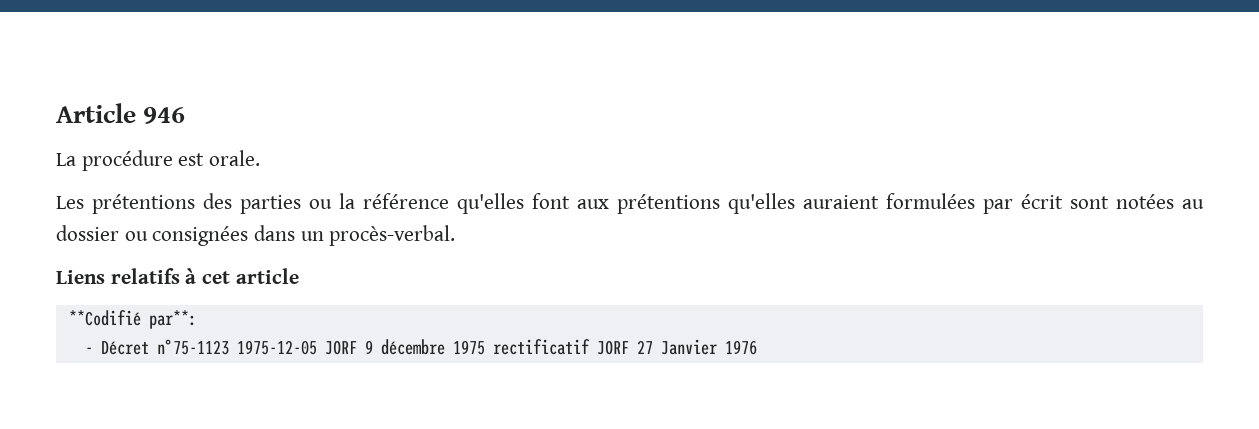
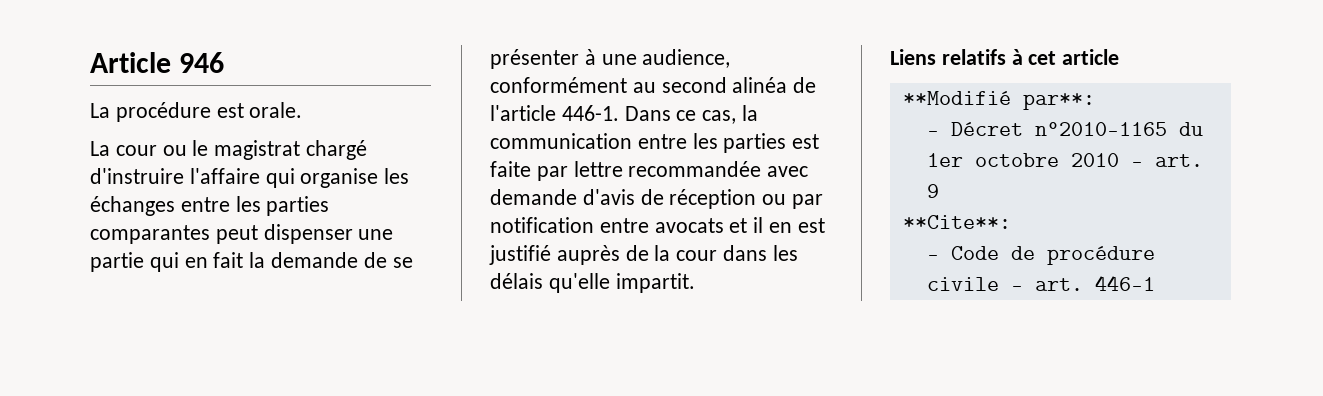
- Les prétentions des parties ou la référence qu'elles font aux prétentions qu'elles auraient formulées par écrit sont notées au dossier ou consignées dans un procès-verbal.
+ La cour ou le magistrat chargé d'instruire l'affaire qui organise les échanges entre les parties comparantes peut dispenser une partie qui en fait la demande de se présenter à une audience, conformément au second alinéa de l'article 446-1. Dans ce cas, la communication entre les parties est faite par lettre recommandée avec demande d'avis de réception ou par notification entre avocats et il en est justifié auprès de la cour dans les délais qu'elle impartit.
- **Codifié par**:
+ **Modifié par**:
- - Décret n°75-1123 1975-12-05 JORF 9 décembre 1975 rectificatif JORF 27 Janvier 1976
+ - Décret n°2010-1165 du 1er octobre 2010 - art. 9
+ **Cite**:
+ - Code de procédure civile - art. 446-1

